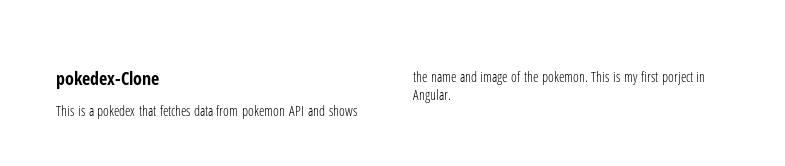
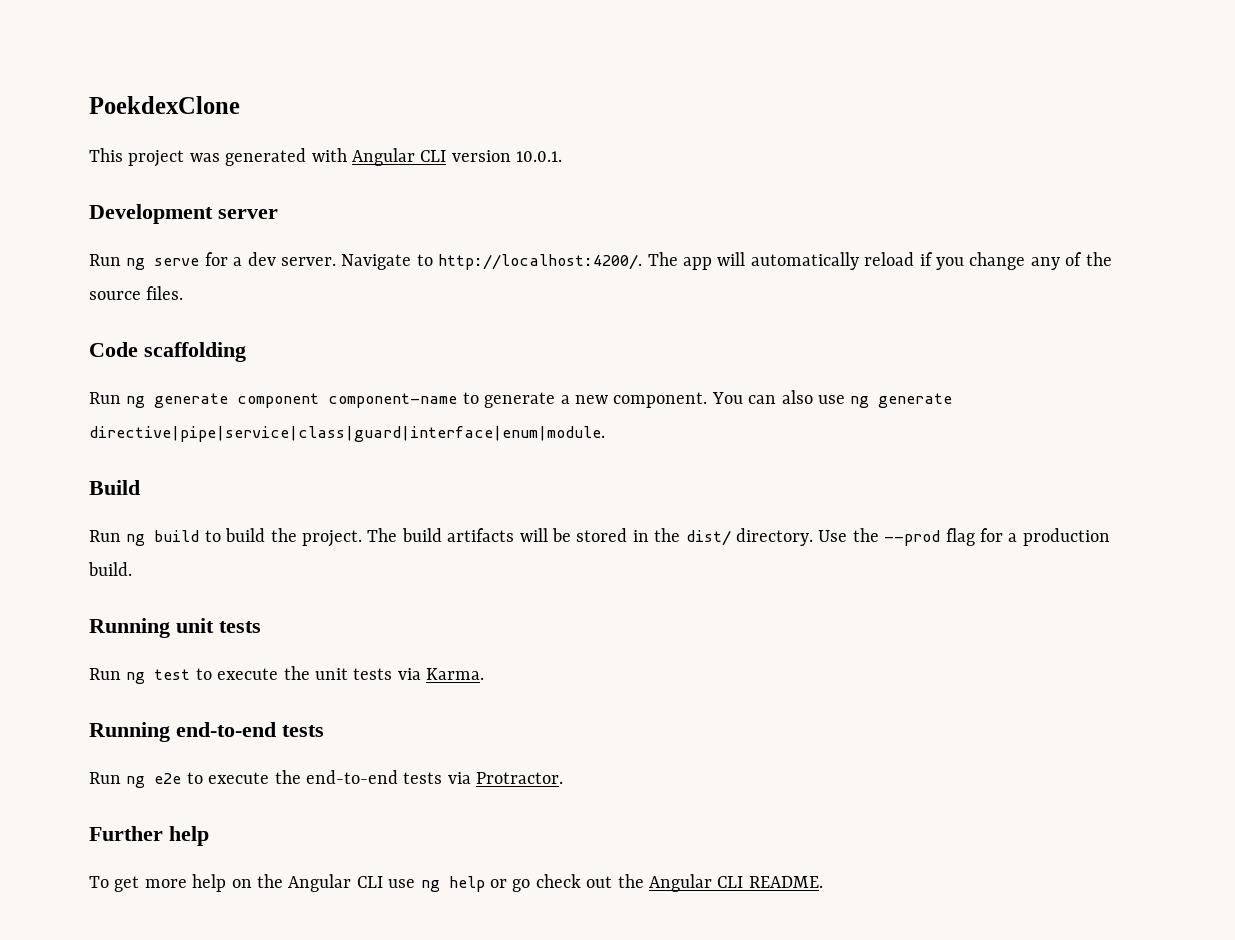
- pokedex-Clone
- This is a pokedex that fetches data from pokemon API and shows the name and image of the pokemon. This is my first porject in Angular.
+ PoekdexClone
+ This project was generated with Angular CLI version 10.0.1.
+ Development server
+ Run ng serve for a dev server. Navigate to http://localhost:4200/. The app will automatically reload if you change any of the source files.
+ Code scaffolding
+ Run ng generate component component-name to generate a new component. You can also use ng generate directive|pipe|service|class|guard|interface|enum|module.
+ Build
+ Run ng build to build the project. The build artifacts will be stored in the dist/ directory. Use the --prod flag for a production build.
+ Running unit tests
+ Run ng test to execute the unit tests via Karma.
+ Running end-to-end tests
+ Run ng e2e to execute the end-to-end tests via Protractor.
+ Further help
+ To get more help on the Angular CLI use ng help or go check out the Angular CLI README.

